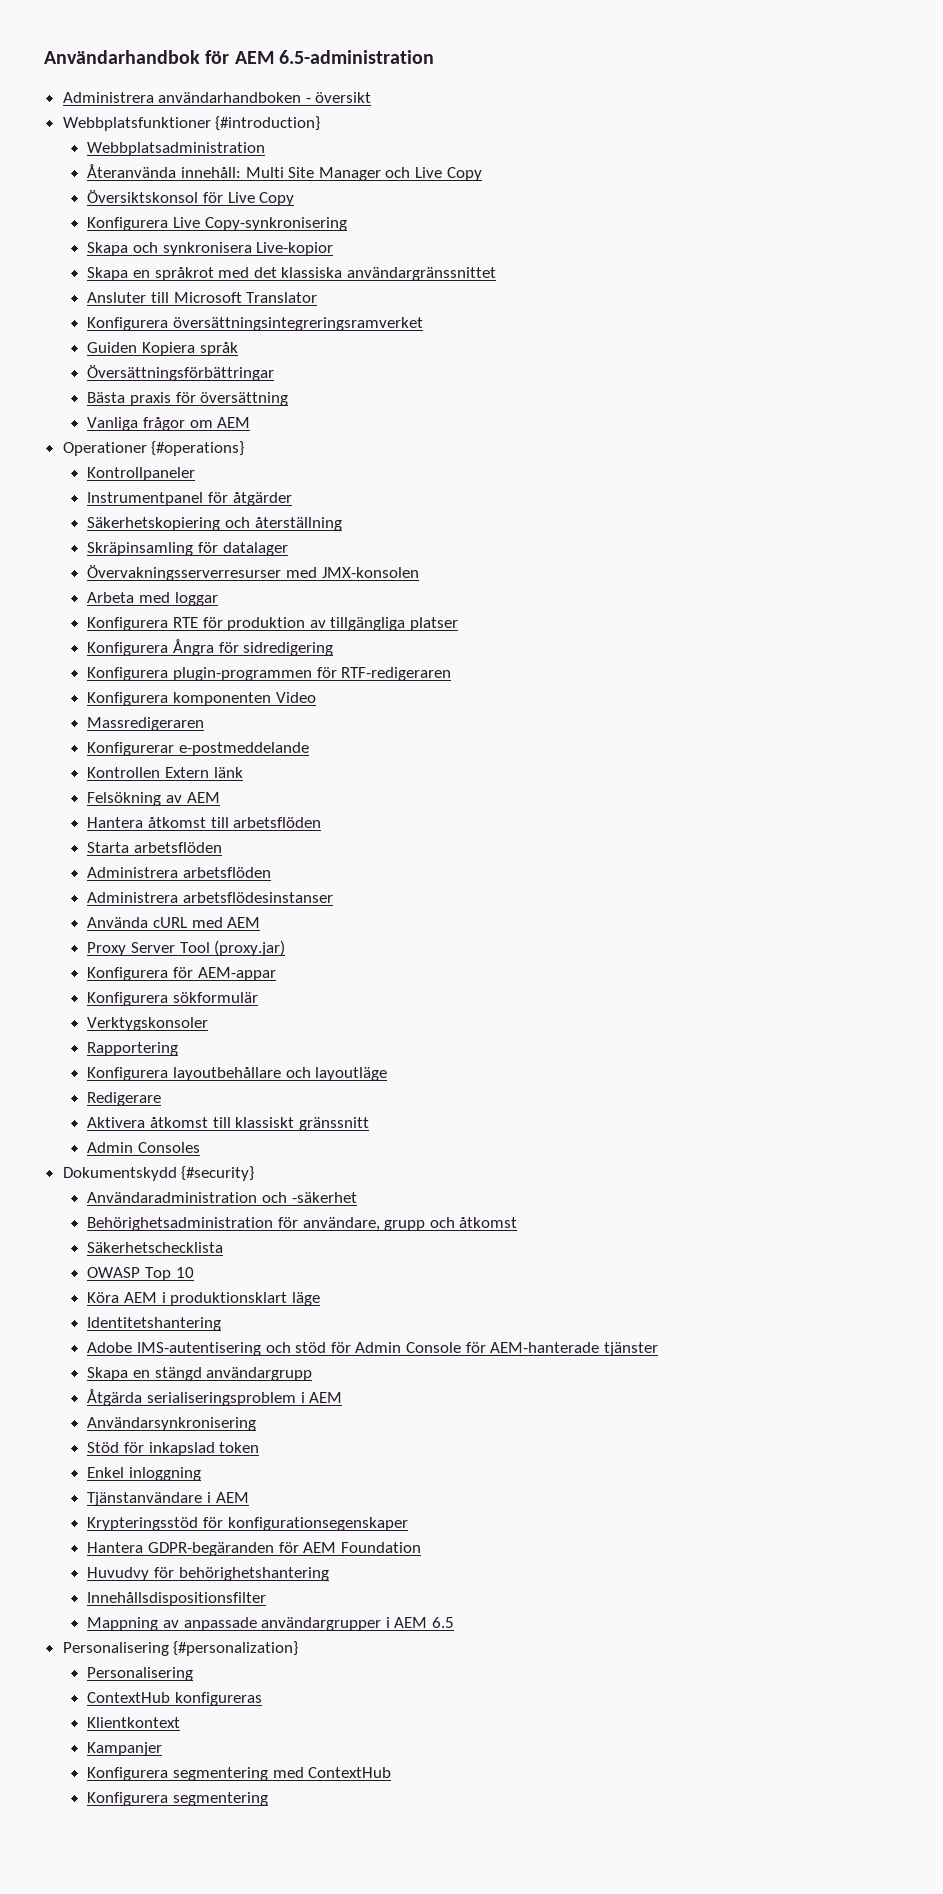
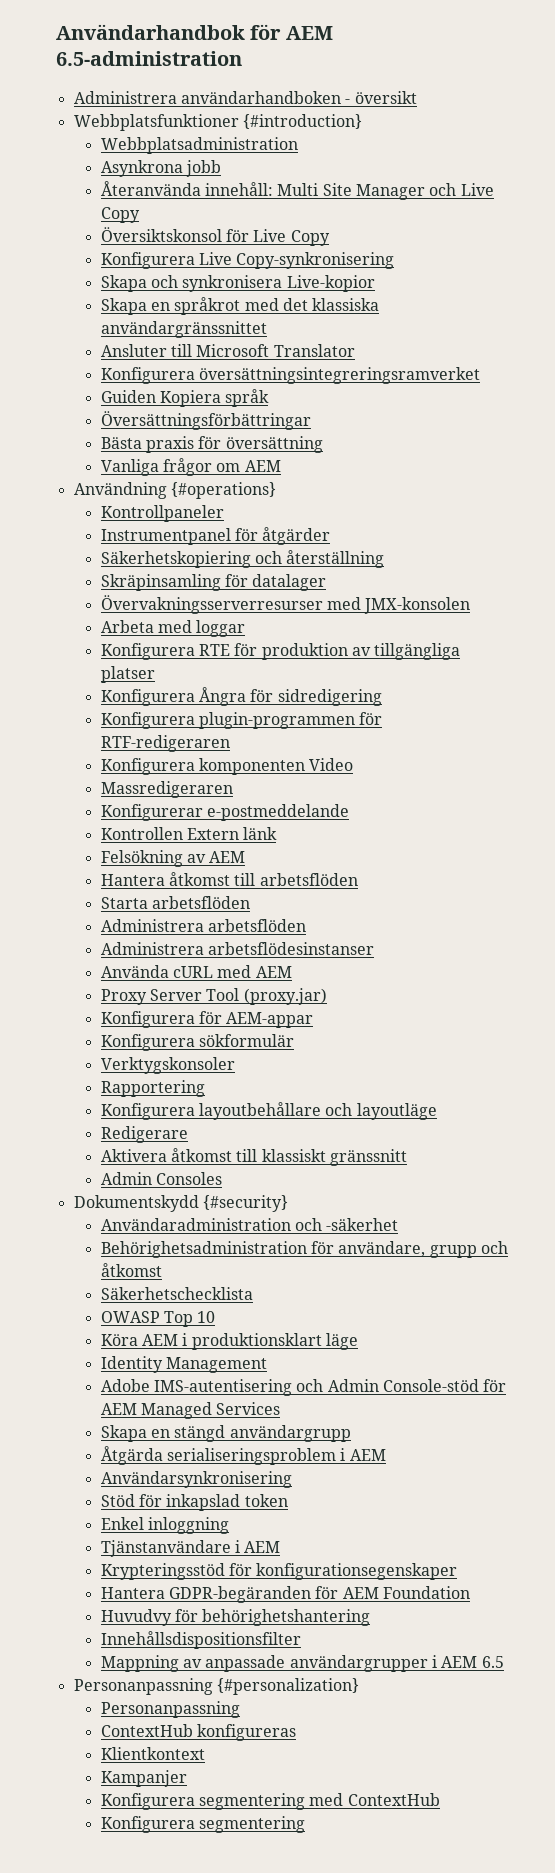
+ Asynkrona jobb
- Operationer {#operations}
+ Användning {#operations}
- Identitetshantering
+ Identity Management
- Adobe IMS-autentisering och stöd för Admin Console för AEM-hanterade tjänster
+ Adobe IMS-autentisering och Admin Console-stöd för AEM Managed Services
- Personalisering {#personalization}
- Personalisering
+ Personanpassning {#personalization}
+ Personanpassning

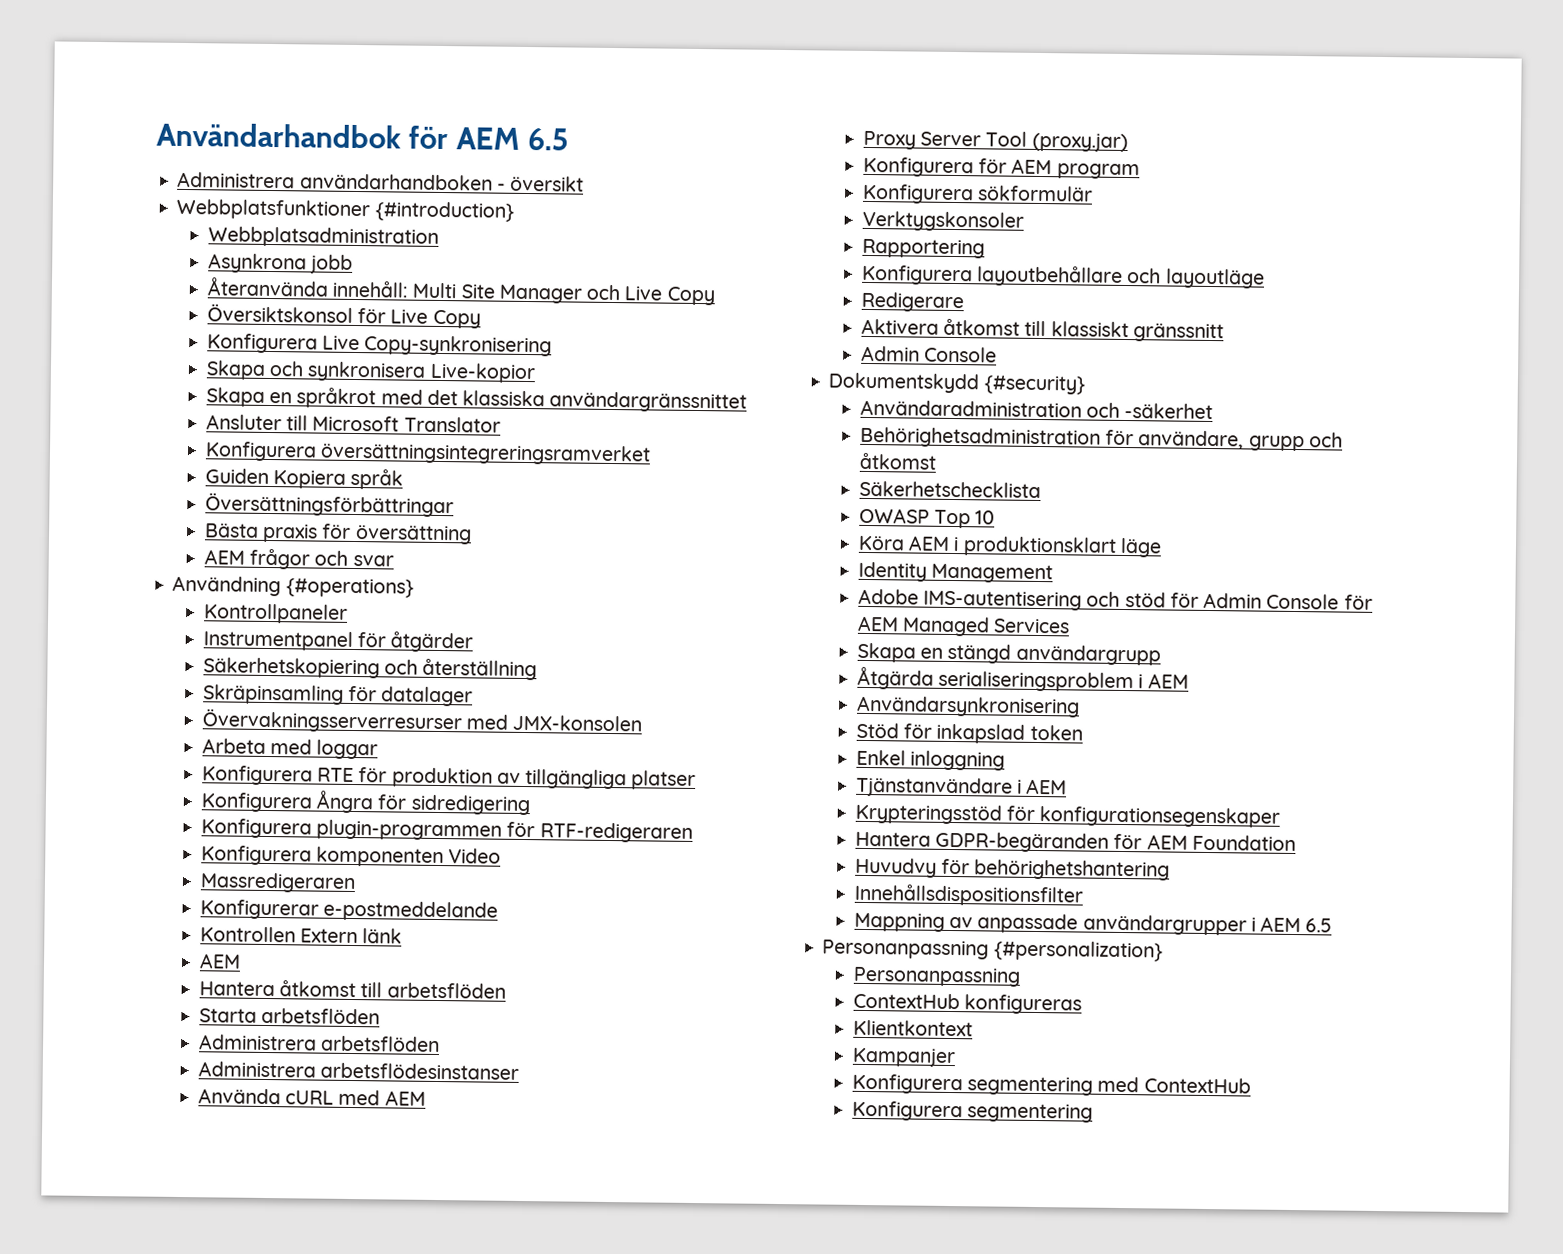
- Användarhandbok för AEM 6.5-administration
+ Användarhandbok för AEM 6.5
- Vanliga frågor om AEM
+ AEM frågor och svar
  Kontrollen Extern länk
- Felsökning av AEM
+ AEM
- Konfigurera för AEM-appar
+ Konfigurera för AEM program
  Aktivera åtkomst till klassiskt gränssnitt
- Admin Consoles
+ Admin Console
- Adobe IMS-autentisering och Admin Console-stöd för AEM Managed Services
+ Adobe IMS-autentisering och stöd för Admin Console för AEM Managed Services

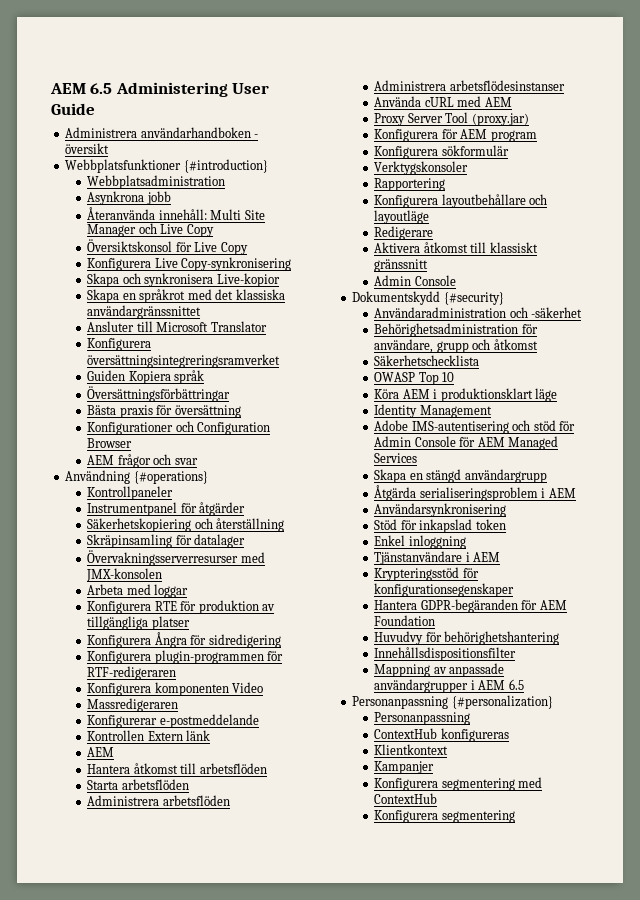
- Användarhandbok för AEM 6.5
+ AEM 6.5 Administering User Guide
+ Konfigurationer och Configuration Browser

